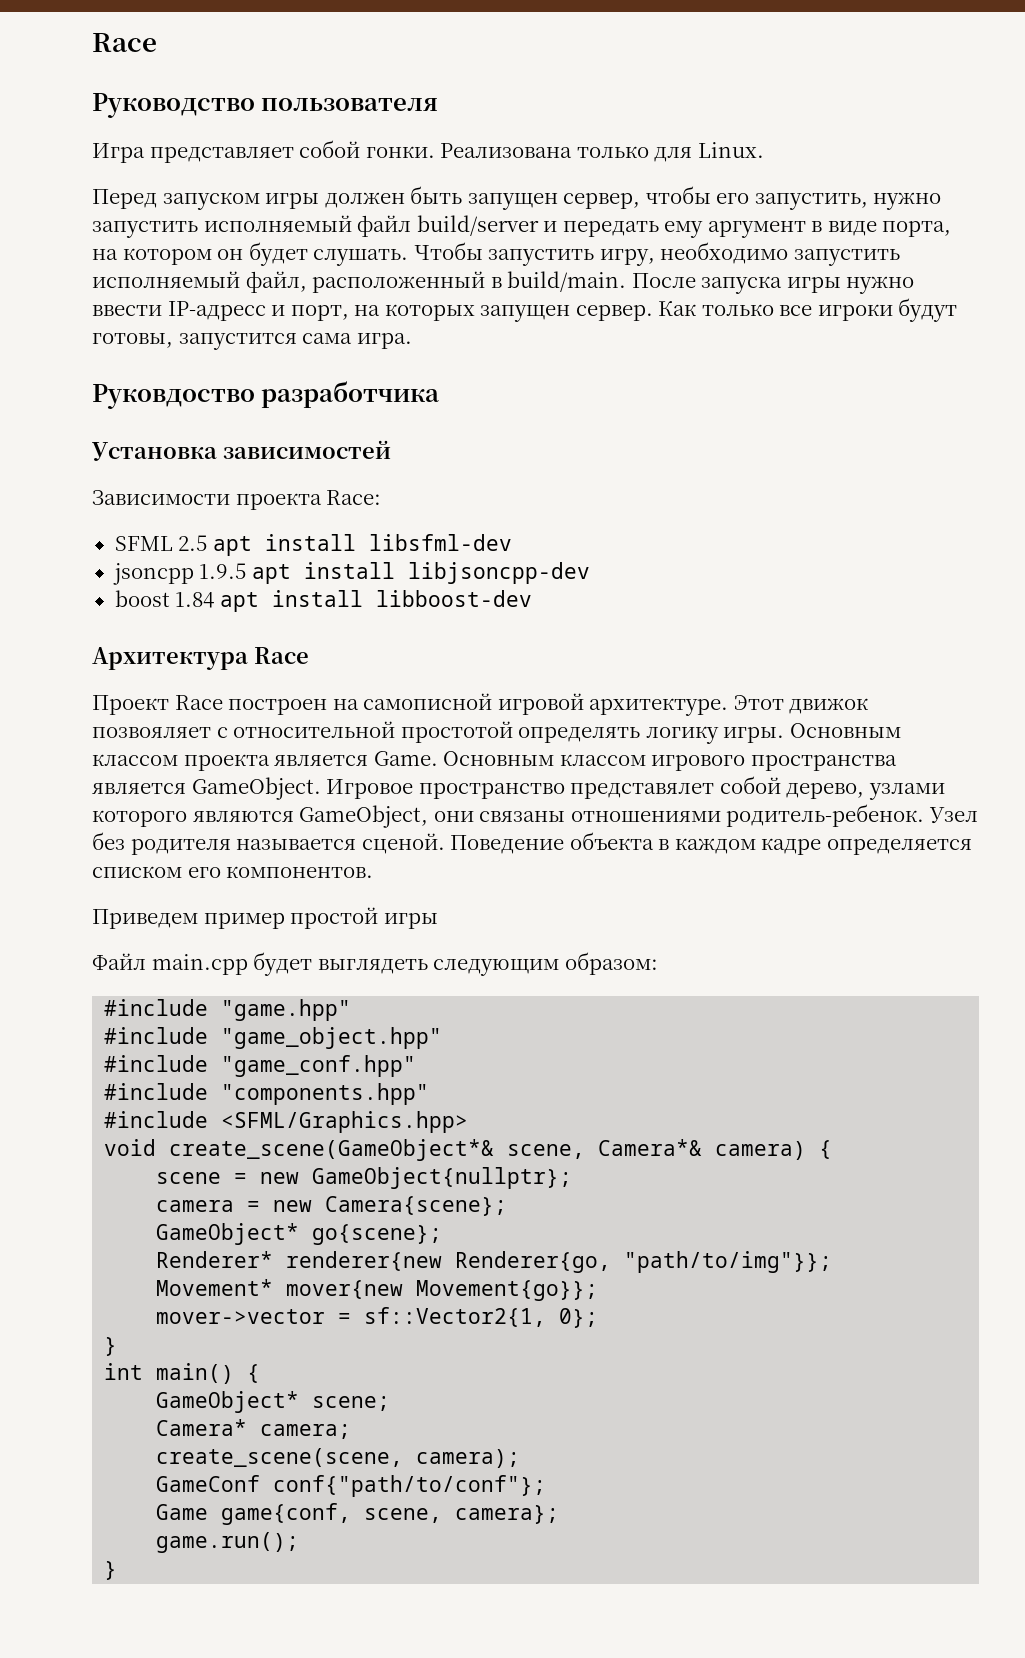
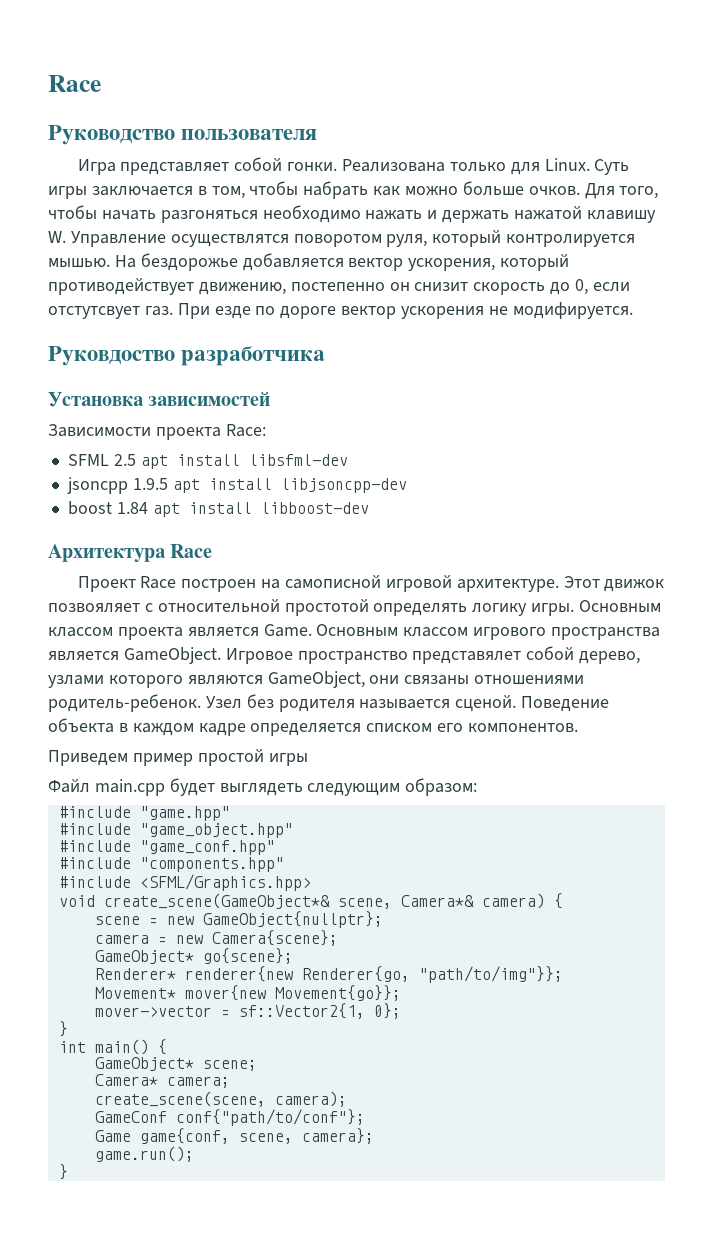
- Реализована только для Linux.
- Перед запуском игры должен быть запущен сервер, чтобы его запустить, нужно запустить исполняемый файл build/server и передать ему аргумент в виде порта, на котором он будет слушать. Чтобы запустить игру, необходимо запустить исполняемый файл, расположенный в build/main. После запуска игры нужно ввести IP-адресс и порт, на которых запущен сервер. Как только все игроки будут готовы, запустится сама игра.
+ Реализована только для Linux. Суть игры заключается в том, чтобы набрать как можно больше очков. Для того, чтобы начать разгоняться необходимо нажать и держать нажатой клавишу W. Управление осуществлятся поворотом руля, который контролируется мышью. На бездорожье добавляется вектор ускорения, который противодействует движению, постепенно он снизит скорость до 0, если отстутсвует газ. При езде по дороге вектор ускорения не модифируется.

